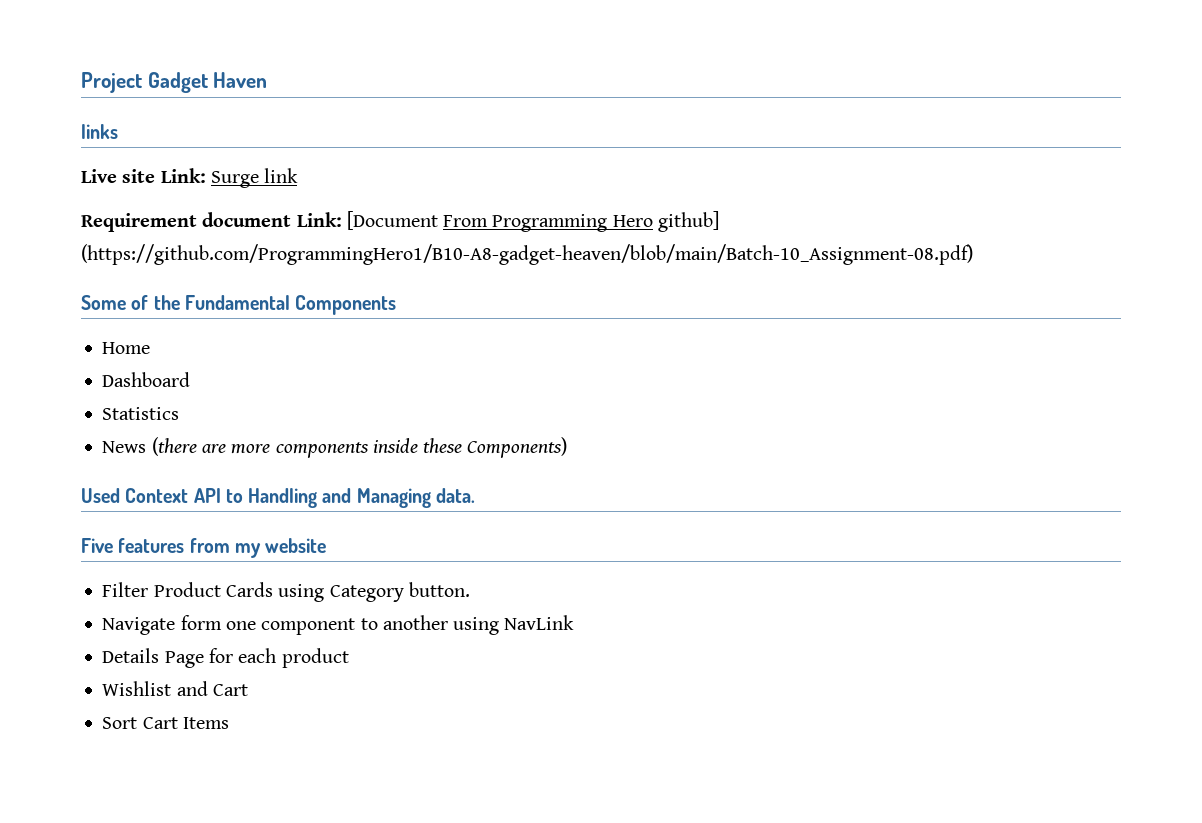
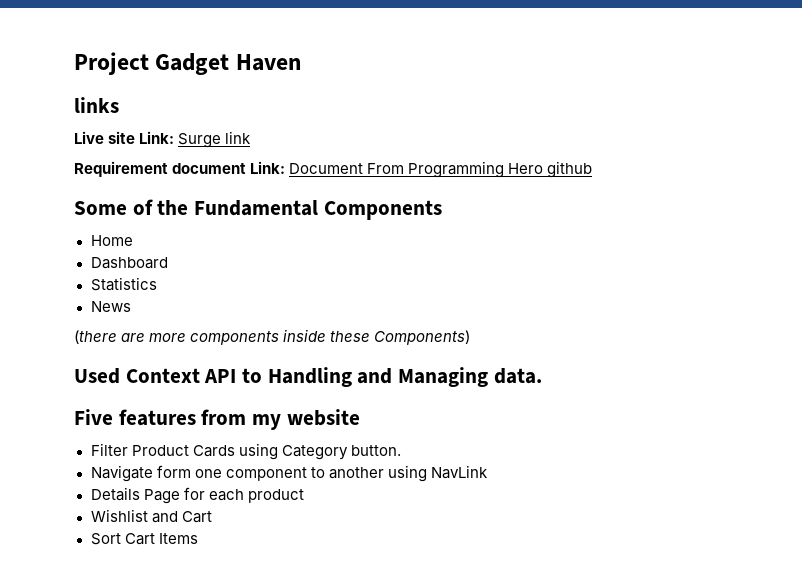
- Requirement document Link: [Document From Programming Hero github] (https://github.com/ProgrammingHero1/B10-A8-gadget-heaven/blob/main/Batch-10_Assignment-08.pdf)
+ Requirement document Link: Document From Programming Hero github
- News (there are more components inside these Components)
+ News
+ (there are more components inside these Components)

